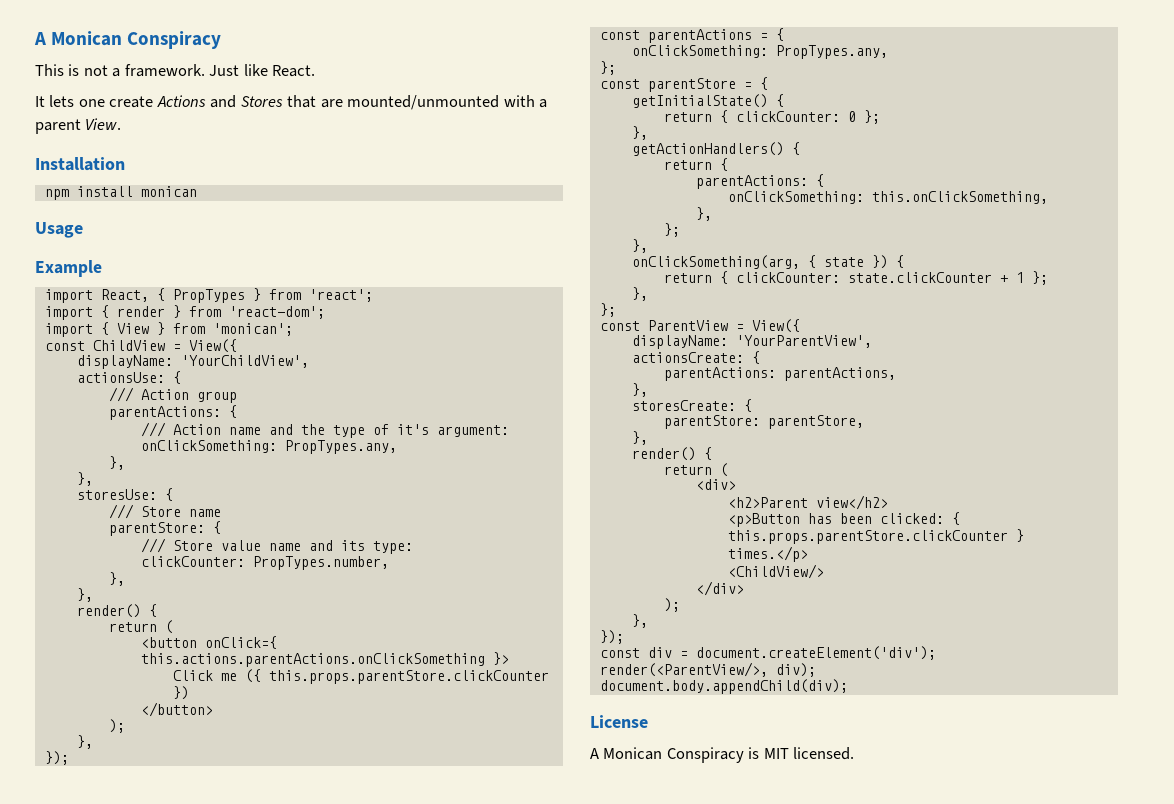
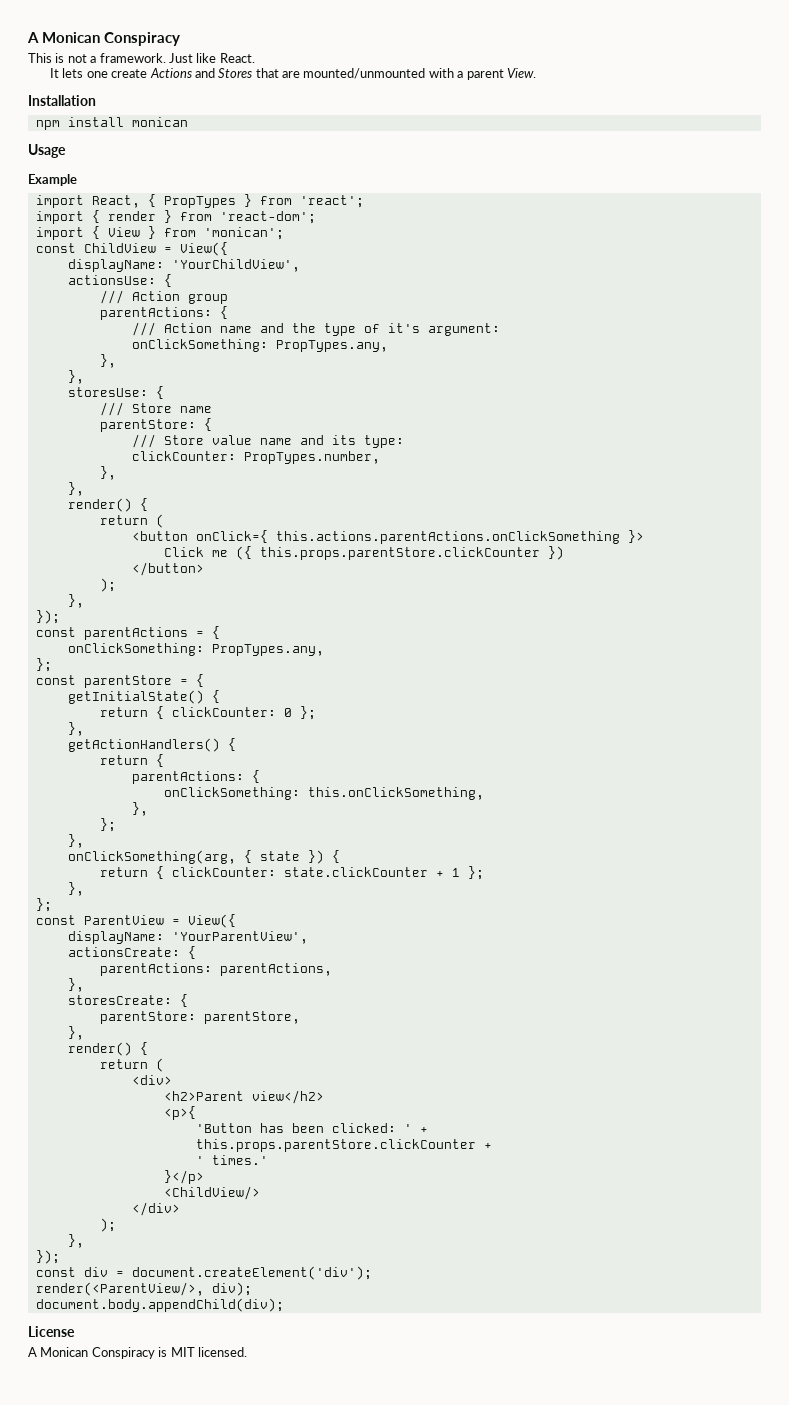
- <p>Button has been clicked: { this.props.parentStore.clickCounter } times.</p>
+ <p>{
+ 'Button has been clicked: ' +
+ this.props.parentStore.clickCounter +
+ ' times.'
+ }</p>

